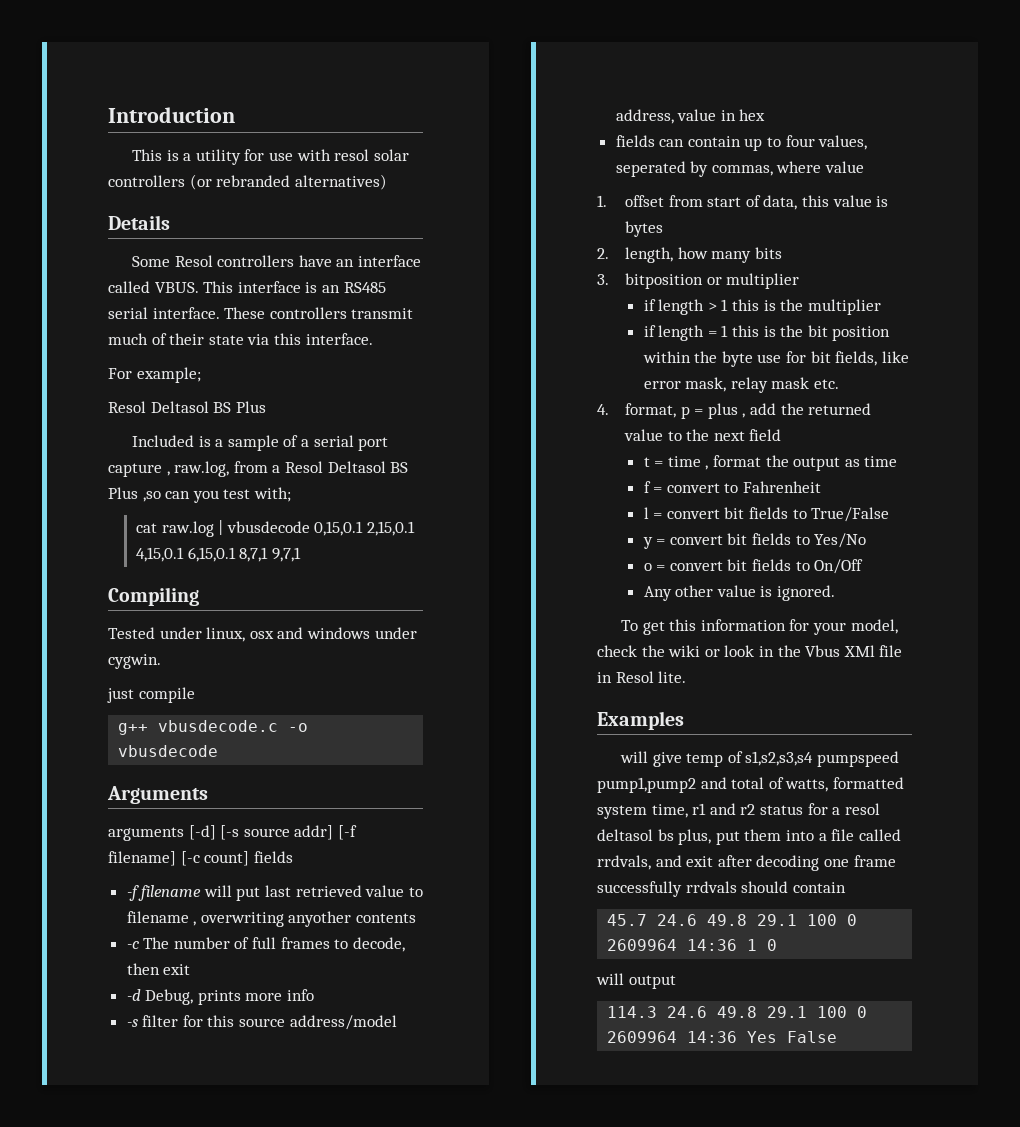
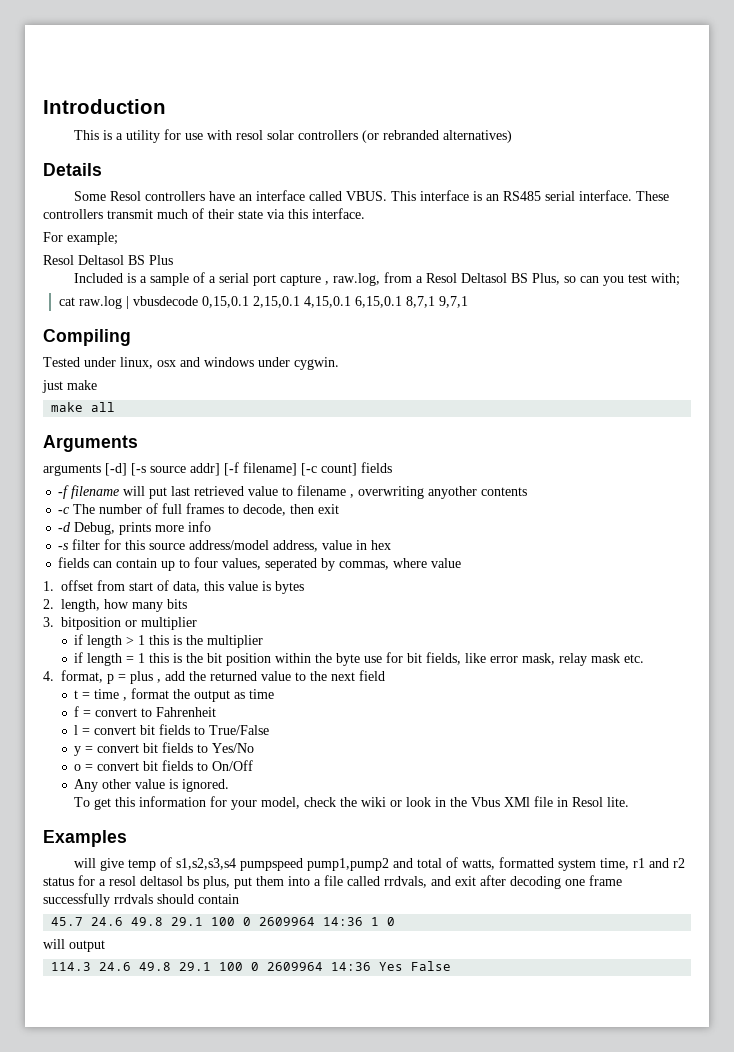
- Included is a sample of a serial port capture , raw.log, from a Resol Deltasol BS Plus ,so can you test with;
+ Included is a sample of a serial port capture , raw.log, from a Resol Deltasol BS Plus, so can you test with;
- just compile
- g++ vbusdecode.c -o vbusdecode
+ just make
+ make all

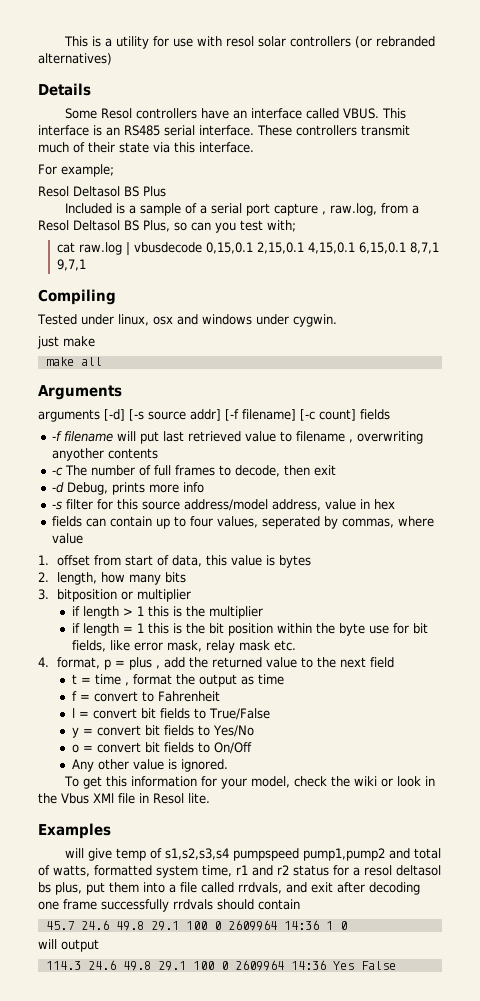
- Introduction

